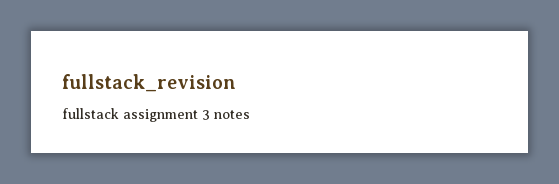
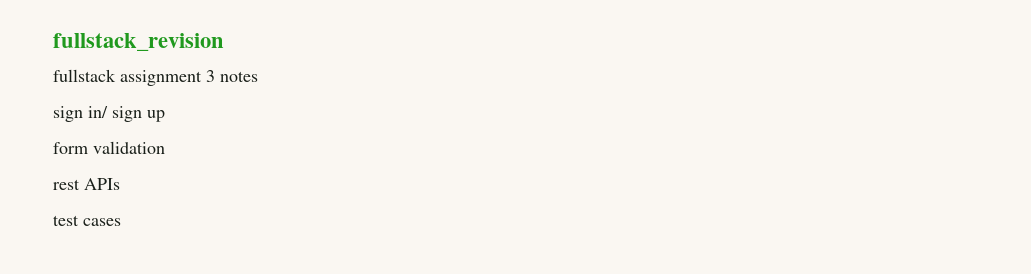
+ sign in/ sign up
+ form validation
+ rest APIs
+ test cases

